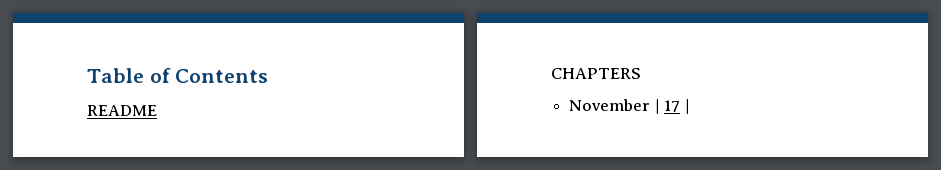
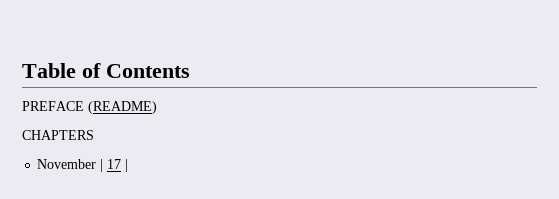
- README
+ PREFACE (README)

